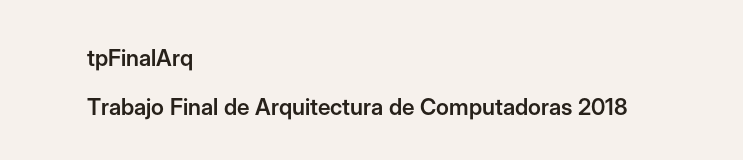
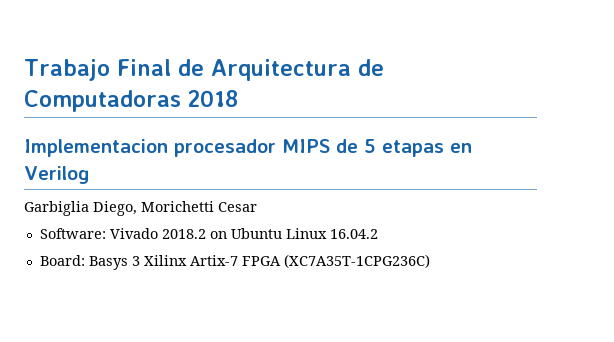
- tpFinalArq
+ Implementacion procesador MIPS de 5 etapas en Verilog
+ Garbiglia Diego, Morichetti Cesar
+ Software: Vivado 2018.2 on Ubuntu Linux 16.04.2
+ Board: Basys 3 Xilinx Artix-7 FPGA (XC7A35T-1CPG236C)

